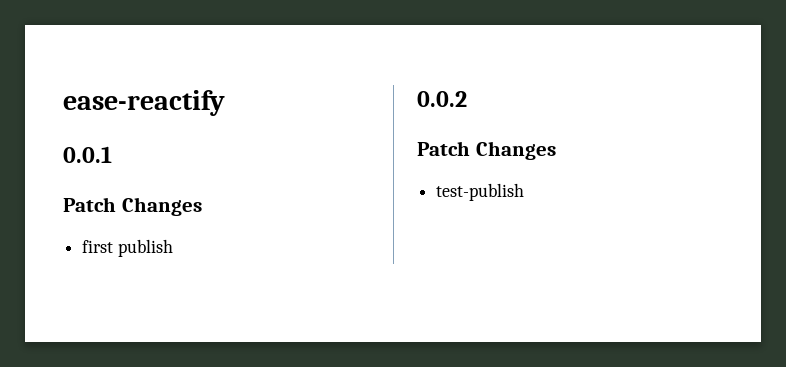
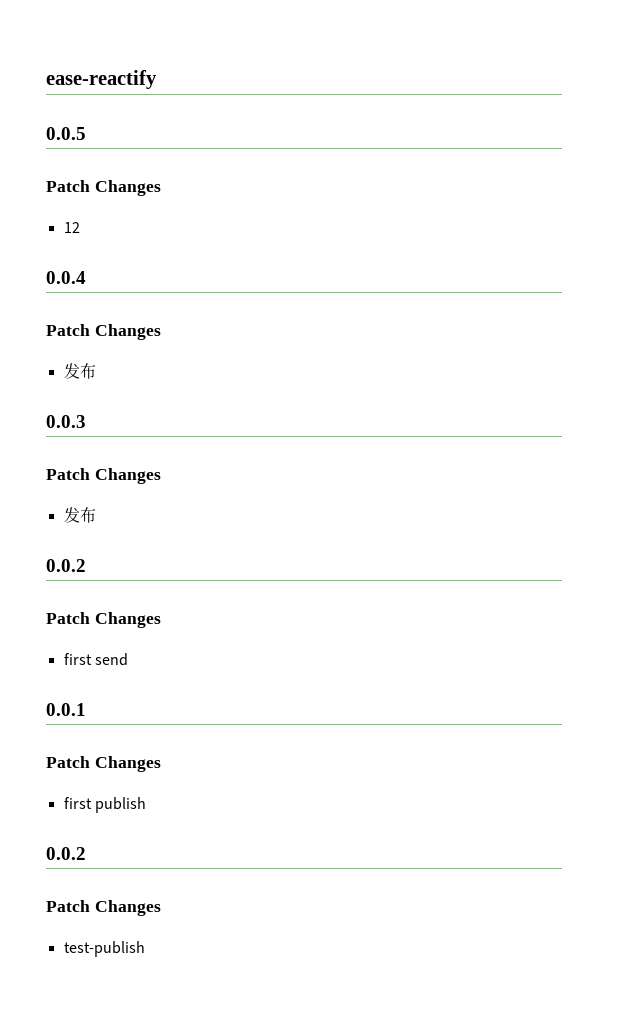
+ 0.0.5
+ Patch Changes
+ 12
+ 0.0.4
+ Patch Changes
+ 发布
+ 0.0.3
+ Patch Changes
+ 发布
+ 0.0.2
+ Patch Changes
+ first send

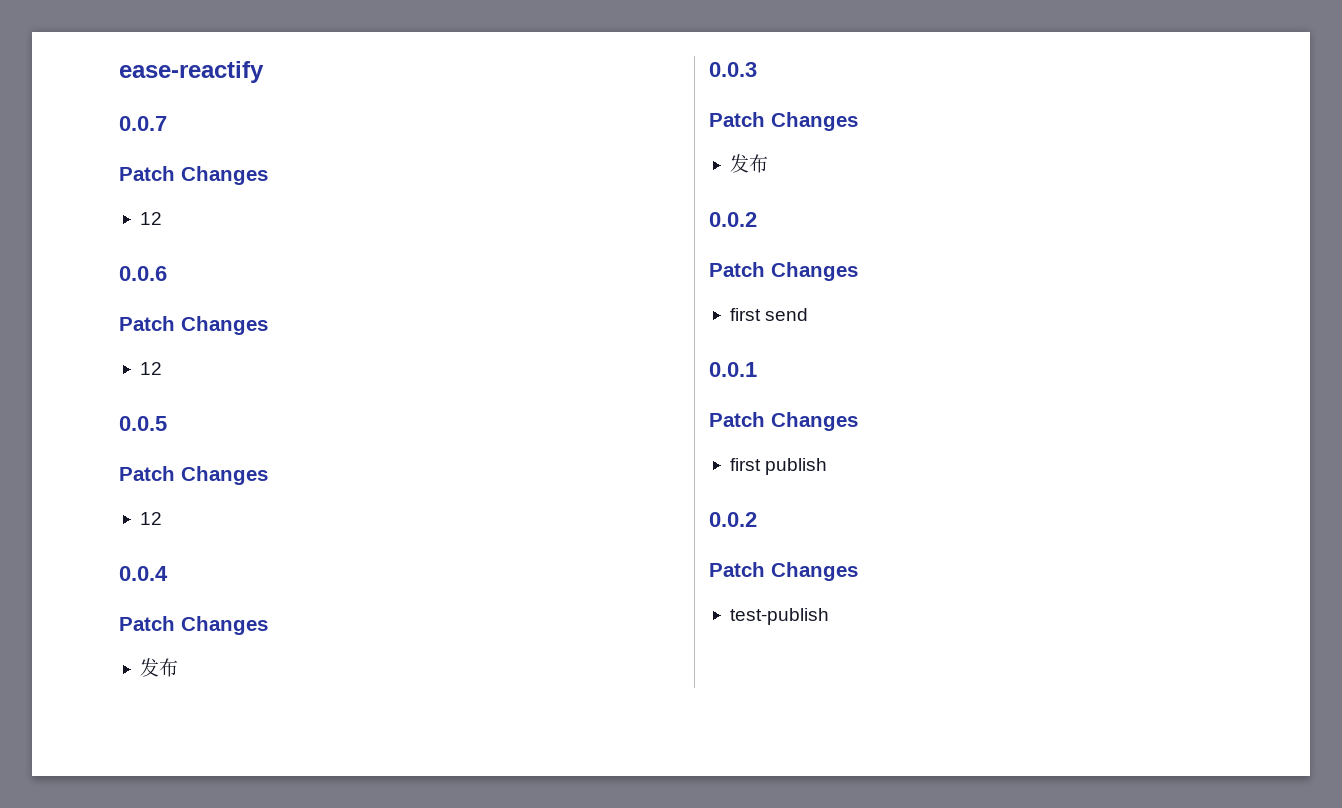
+ 0.0.7
+ Patch Changes
+ 12
+ 0.0.6
+ Patch Changes
+ 12

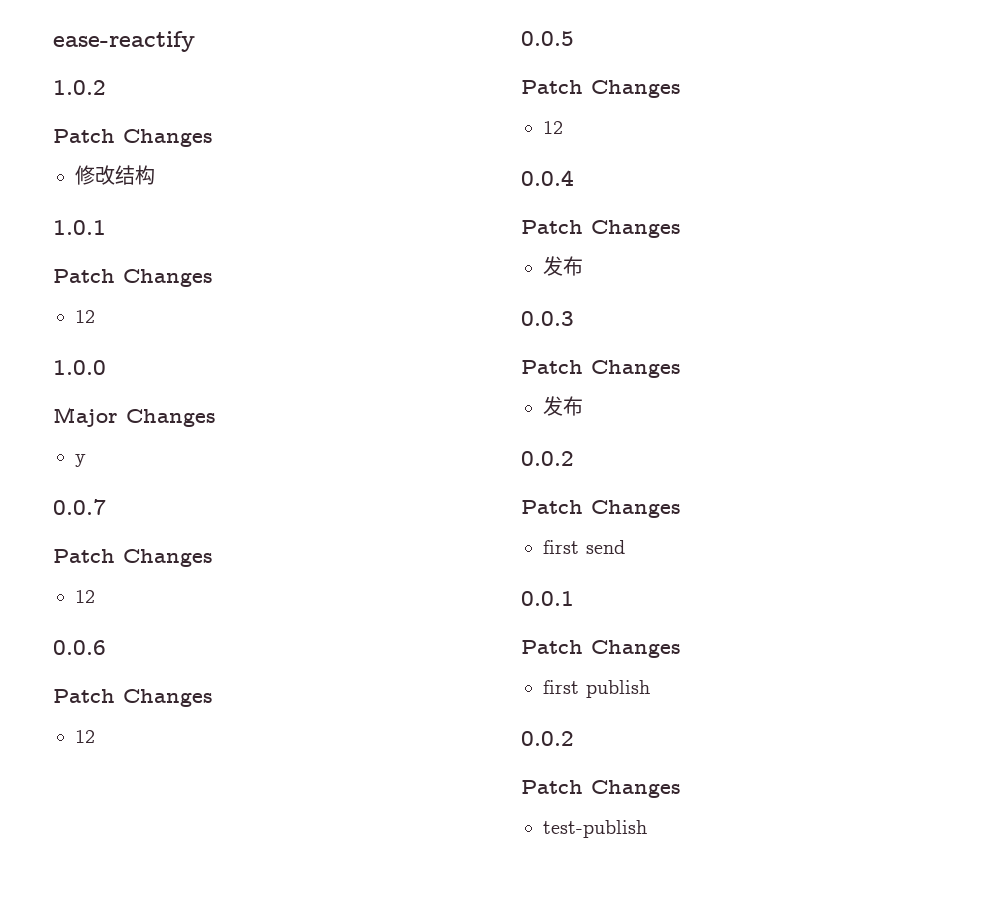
+ 1.0.2
+ Patch Changes
+ 修改结构
+ 1.0.1
+ Patch Changes
+ 12
+ 1.0.0
+ Major Changes
+ y

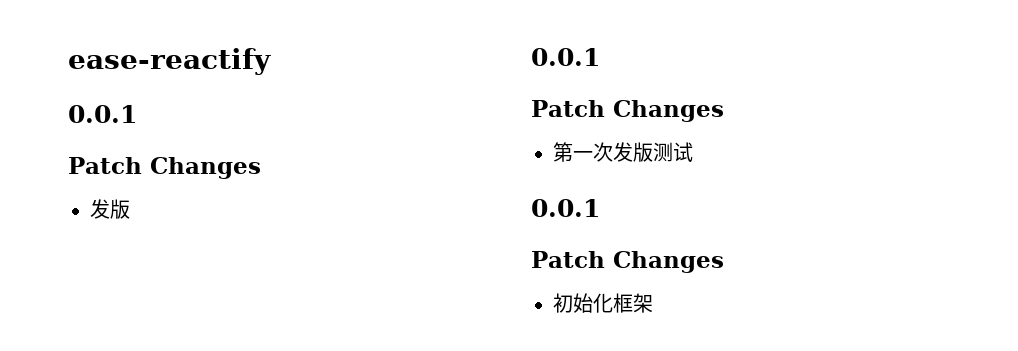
  ease-reactify
- 1.0.2
- Patch Changes
- 修改结构
- 1.0.1
- Patch Changes
- 12
- 1.0.0
- Major Changes
- y
- 0.0.7
- Patch Changes
- 12
- 0.0.6
- Patch Changes
- 12
- 0.0.5
- Patch Changes
- 12
- 0.0.4
- Patch Changes
- 发布
- 0.0.3
- Patch Changes
- 发布
- 0.0.2
- Patch Changes
- first send
  0.0.1
  Patch Changes
- first publish
- 0.0.2
+ 发版
+ 0.0.1
  Patch Changes
- test-publish
+ 第一次发版测试
+ 0.0.1
+ Patch Changes
+ 初始化框架

